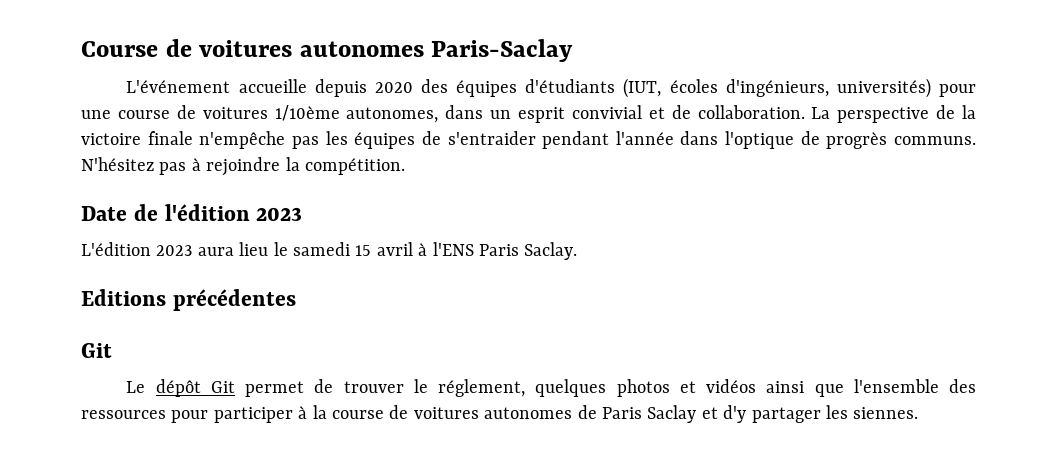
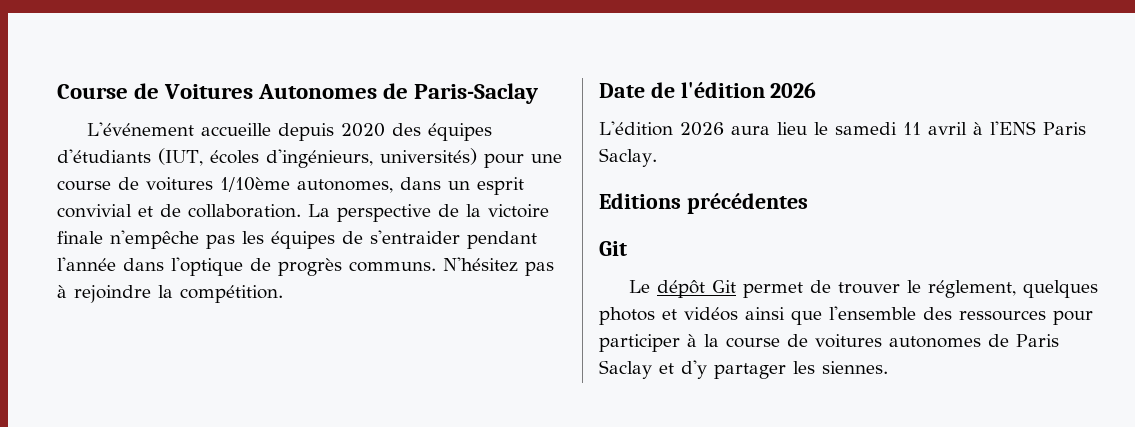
- Course de voitures autonomes Paris-Saclay
+ Course de Voitures Autonomes de Paris-Saclay
- Date de l'édition 2023
+ Date de l'édition 2026
- L'édition 2023 aura lieu le samedi 15 avril à l'ENS Paris Saclay.
+ L'édition 2026 aura lieu le samedi 11 avril à l'ENS Paris Saclay.

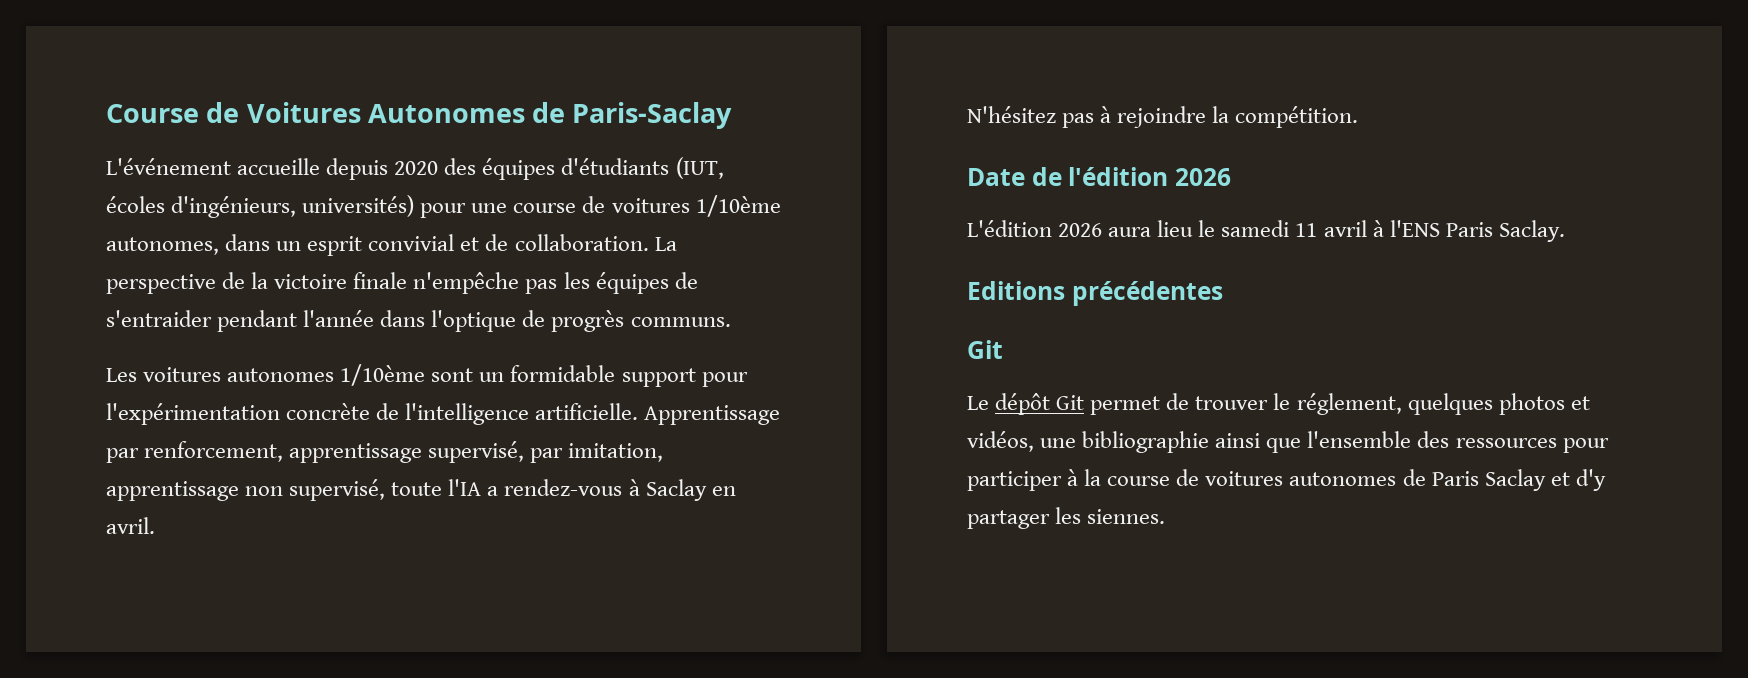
- La perspective de la victoire finale n'empêche pas les équipes de s'entraider pendant l'année dans l'optique de progrès communs. N'hésitez pas à rejoindre la compétition.
+ La perspective de la victoire finale n'empêche pas les équipes de s'entraider pendant l'année dans l'optique de progrès communs.
+ Les voitures autonomes 1/10ème sont un formidable support pour l'expérimentation concrète de l'intelligence artificielle. Apprentissage par renforcement, apprentissage supervisé, par imitation, apprentissage non supervisé, toute l'IA a rendez-vous à Saclay en avril.
+ N'hésitez pas à rejoindre la compétition.
- Le dépôt Git permet de trouver le réglement, quelques photos et vidéos ainsi que l'ensemble des ressources pour participer à la course de voitures autonomes de Paris Saclay et d'y partager les siennes.
+ Le dépôt Git permet de trouver le réglement, quelques photos et vidéos, une bibliographie ainsi que l'ensemble des ressources pour participer à la course de voitures autonomes de Paris Saclay et d'y partager les siennes.

